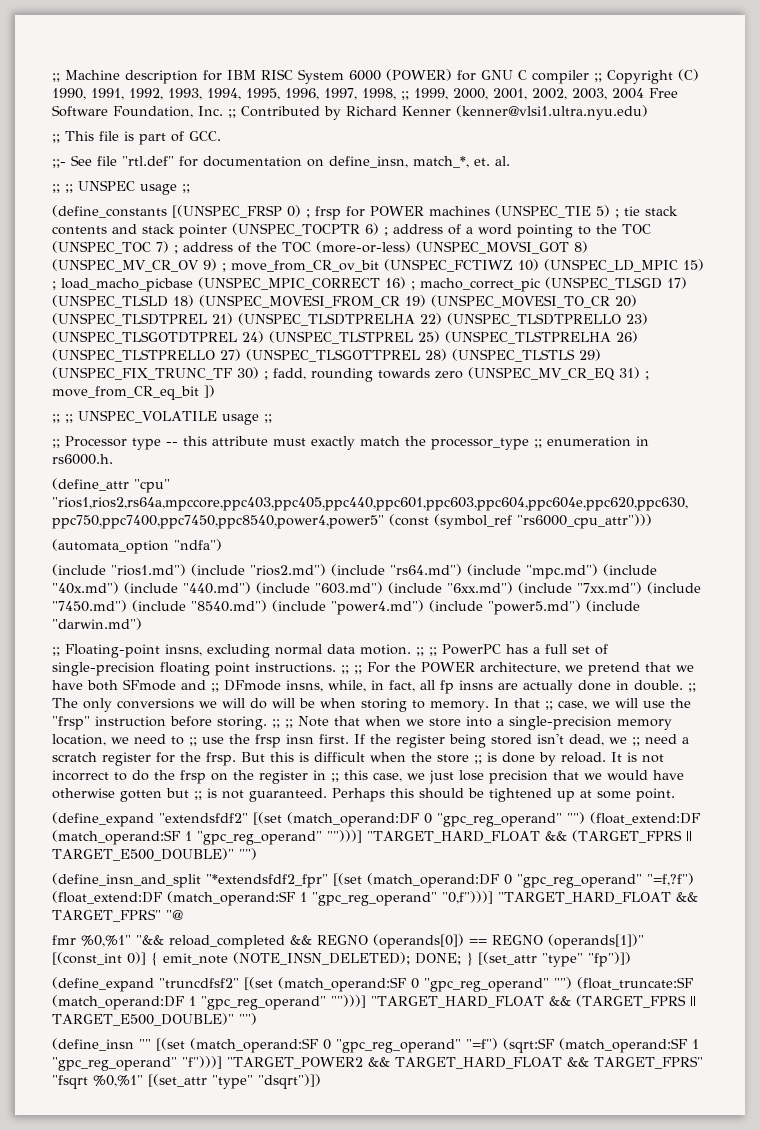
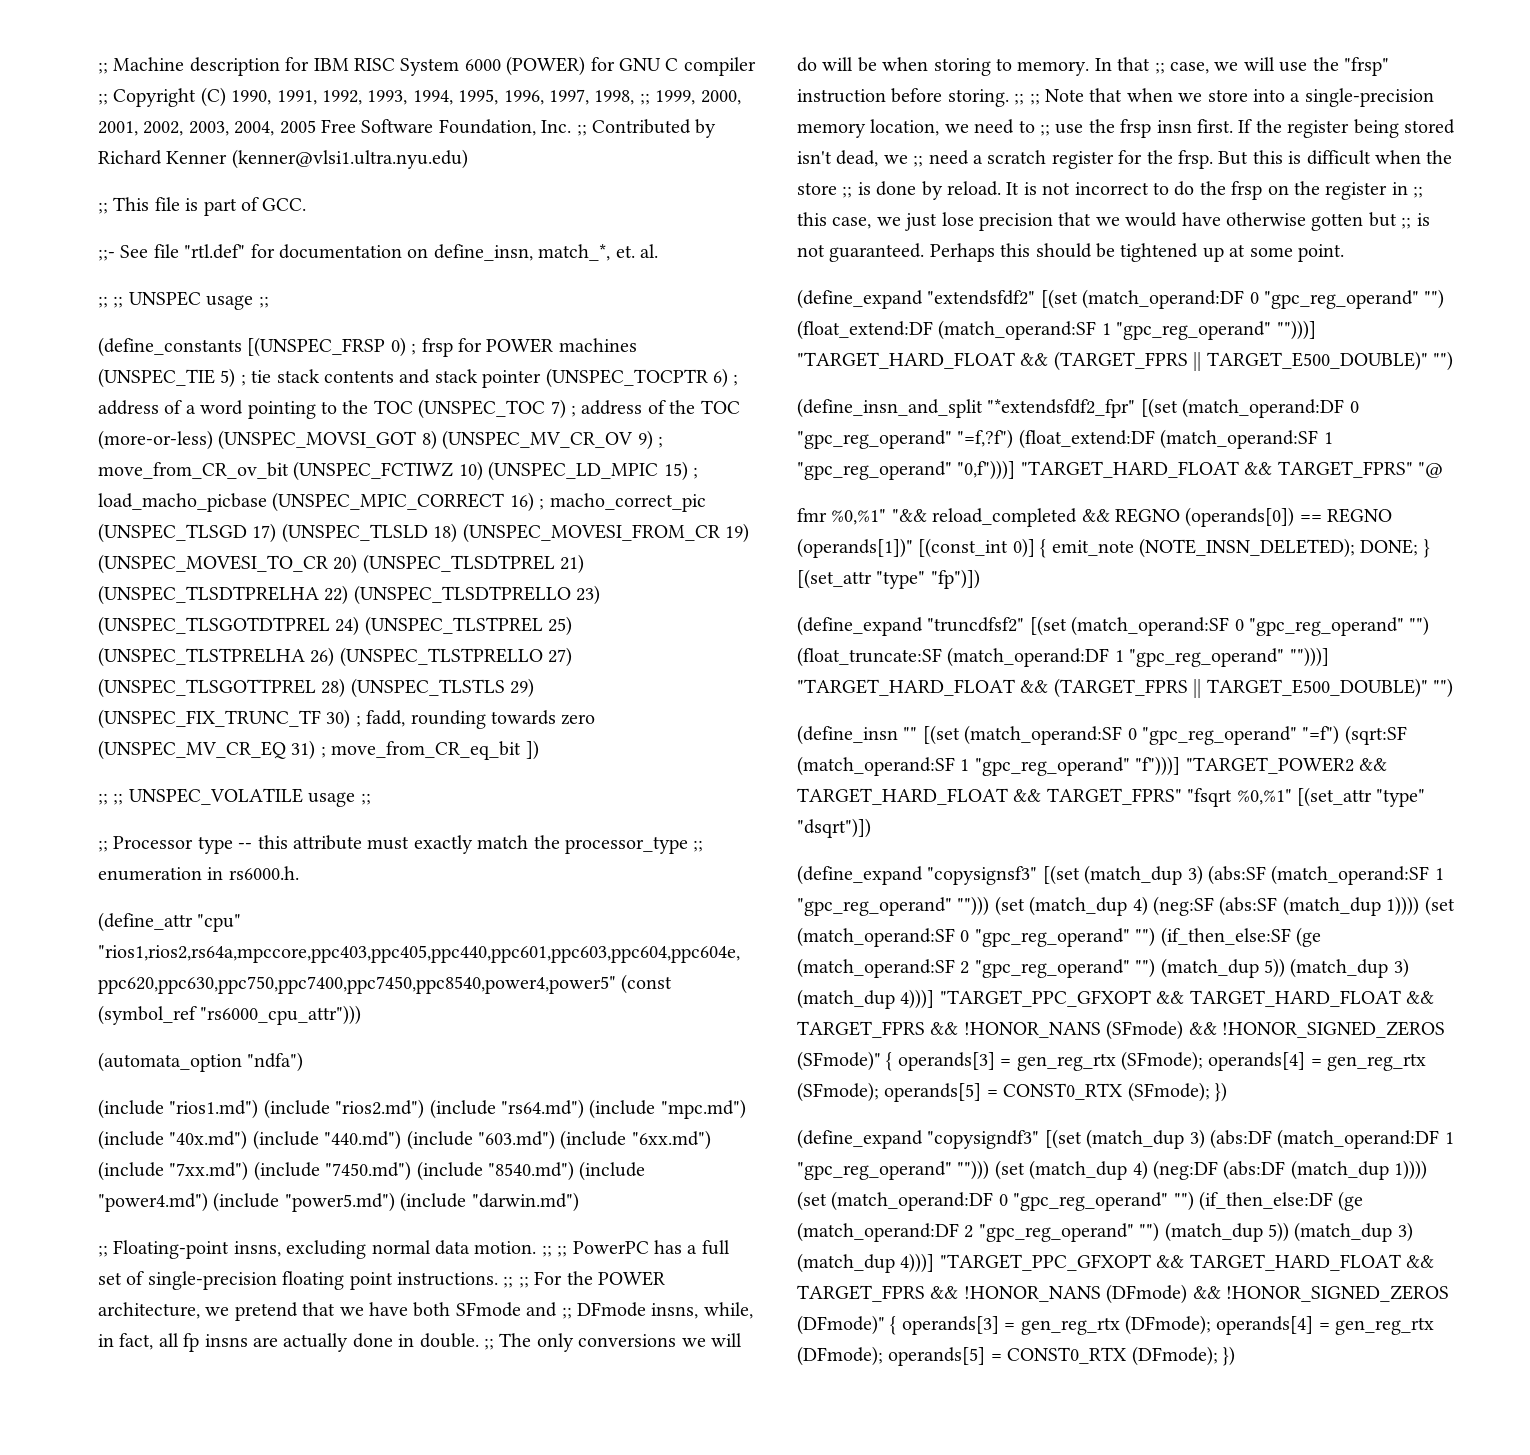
- ;; Machine description for IBM RISC System 6000 (POWER) for GNU C compiler ;; Copyright (C) 1990, 1991, 1992, 1993, 1994, 1995, 1996, 1997, 1998, ;; 1999, 2000, 2001, 2002, 2003, 2004 Free Software Foundation, Inc. ;; Contributed by Richard Kenner (kenner@vlsi1.ultra.nyu.edu)
+ ;; Machine description for IBM RISC System 6000 (POWER) for GNU C compiler ;; Copyright (C) 1990, 1991, 1992, 1993, 1994, 1995, 1996, 1997, 1998, ;; 1999, 2000, 2001, 2002, 2003, 2004, 2005 Free Software Foundation, Inc. ;; Contributed by Richard Kenner (kenner@vlsi1.ultra.nyu.edu)
+ (define_expand "copysignsf3" [(set (match_dup 3) (abs:SF (match_operand:SF 1 "gpc_reg_operand" ""))) (set (match_dup 4) (neg:SF (abs:SF (match_dup 1)))) (set (match_operand:SF 0 "gpc_reg_operand" "") (if_then_else:SF (ge (match_operand:SF 2 "gpc_reg_operand" "") (match_dup 5)) (match_dup 3) (match_dup 4)))] "TARGET_PPC_GFXOPT && TARGET_HARD_FLOAT && TARGET_FPRS && !HONOR_NANS (SFmode) && !HONOR_SIGNED_ZEROS (SFmode)" { operands[3] = gen_reg_rtx (SFmode); operands[4] = gen_reg_rtx (SFmode); operands[5] = CONST0_RTX (SFmode); })
+ (define_expand "copysigndf3" [(set (match_dup 3) (abs:DF (match_operand:DF 1 "gpc_reg_operand" ""))) (set (match_dup 4) (neg:DF (abs:DF (match_dup 1)))) (set (match_operand:DF 0 "gpc_reg_operand" "") (if_then_else:DF (ge (match_operand:DF 2 "gpc_reg_operand" "") (match_dup 5)) (match_dup 3) (match_dup 4)))] "TARGET_PPC_GFXOPT && TARGET_HARD_FLOAT && TARGET_FPRS && !HONOR_NANS (DFmode) && !HONOR_SIGNED_ZEROS (DFmode)" { operands[3] = gen_reg_rtx (DFmode); operands[4] = gen_reg_rtx (DFmode); operands[5] = CONST0_RTX (DFmode); })

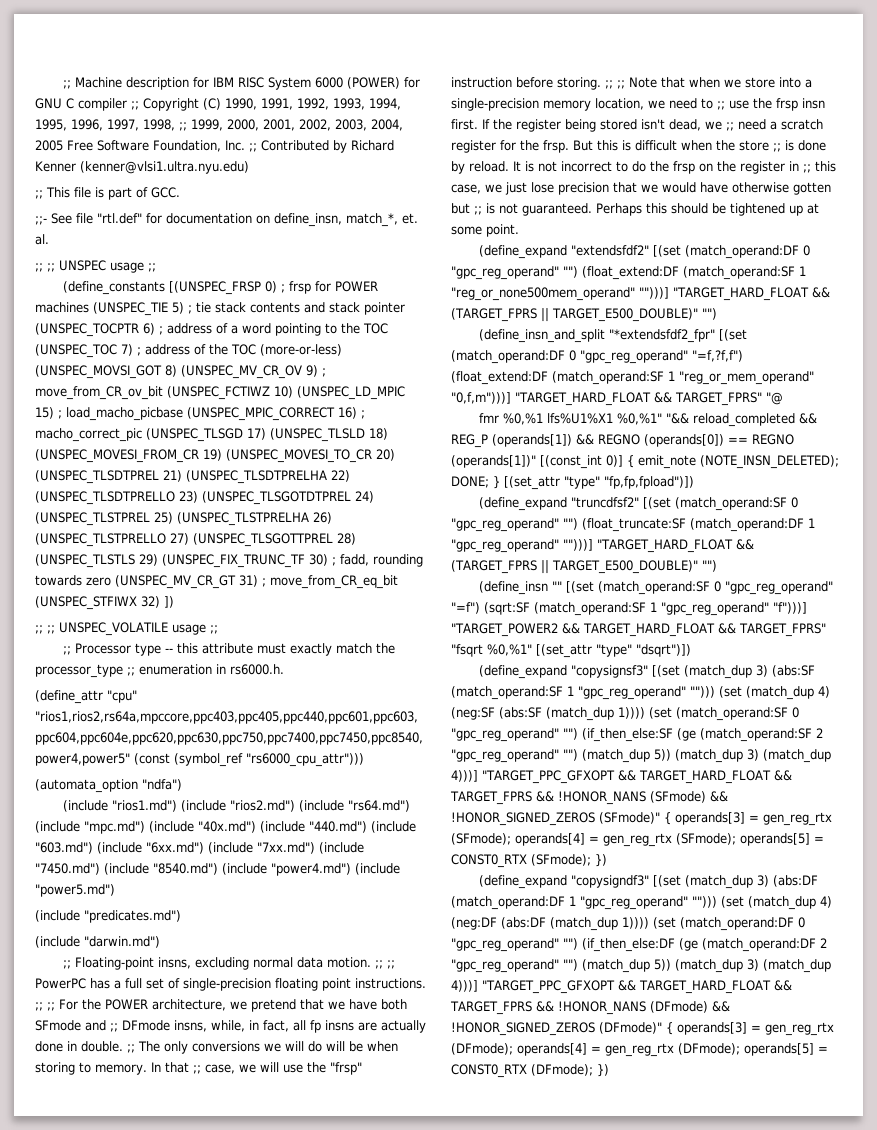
- fadd, rounding towards zero (UNSPEC_MV_CR_EQ 31) ;
+ fadd, rounding towards zero (UNSPEC_MV_CR_GT 31) ;
- move_from_CR_eq_bit ])
+ move_from_CR_eq_bit (UNSPEC_STFIWX 32) ])
- (include "rios1.md") (include "rios2.md") (include "rs64.md") (include "mpc.md") (include "40x.md") (include "440.md") (include "603.md") (include "6xx.md") (include "7xx.md") (include "7450.md") (include "8540.md") (include "power4.md") (include "power5.md") (include "darwin.md")
+ (include "rios1.md") (include "rios2.md") (include "rs64.md") (include "mpc.md") (include "40x.md") (include "440.md") (include "603.md") (include "6xx.md") (include "7xx.md") (include "7450.md") (include "8540.md") (include "power4.md") (include "power5.md")
+ (include "predicates.md")
+ (include "darwin.md")
- (define_expand "extendsfdf2" [(set (match_operand:DF 0 "gpc_reg_operand" "") (float_extend:DF (match_operand:SF 1 "gpc_reg_operand" "")))] "TARGET_HARD_FLOAT && (TARGET_FPRS || TARGET_E500_DOUBLE)" "")
+ (define_expand "extendsfdf2" [(set (match_operand:DF 0 "gpc_reg_operand" "") (float_extend:DF (match_operand:SF 1 "reg_or_none500mem_operand" "")))] "TARGET_HARD_FLOAT && (TARGET_FPRS || TARGET_E500_DOUBLE)" "")
- (define_insn_and_split "*extendsfdf2_fpr" [(set (match_operand:DF 0 "gpc_reg_operand" "=f,?f") (float_extend:DF (match_operand:SF 1 "gpc_reg_operand" "0,f")))] "TARGET_HARD_FLOAT && TARGET_FPRS" "@
+ (define_insn_and_split "*extendsfdf2_fpr" [(set (match_operand:DF 0 "gpc_reg_operand" "=f,?f,f") (float_extend:DF (match_operand:SF 1 "reg_or_mem_operand" "0,f,m")))] "TARGET_HARD_FLOAT && TARGET_FPRS" "@
- fmr %0,%1" "&& reload_completed && REGNO (operands[0]) == REGNO (operands[1])" [(const_int 0)] { emit_note (NOTE_INSN_DELETED); DONE; } [(set_attr "type" "fp")])
+ fmr %0,%1 lfs%U1%X1 %0,%1" "&& reload_completed && REG_P (operands[1]) && REGNO (operands[0]) == REGNO (operands[1])" [(const_int 0)] { emit_note (NOTE_INSN_DELETED); DONE; } [(set_attr "type" "fp,fp,fpload")])

